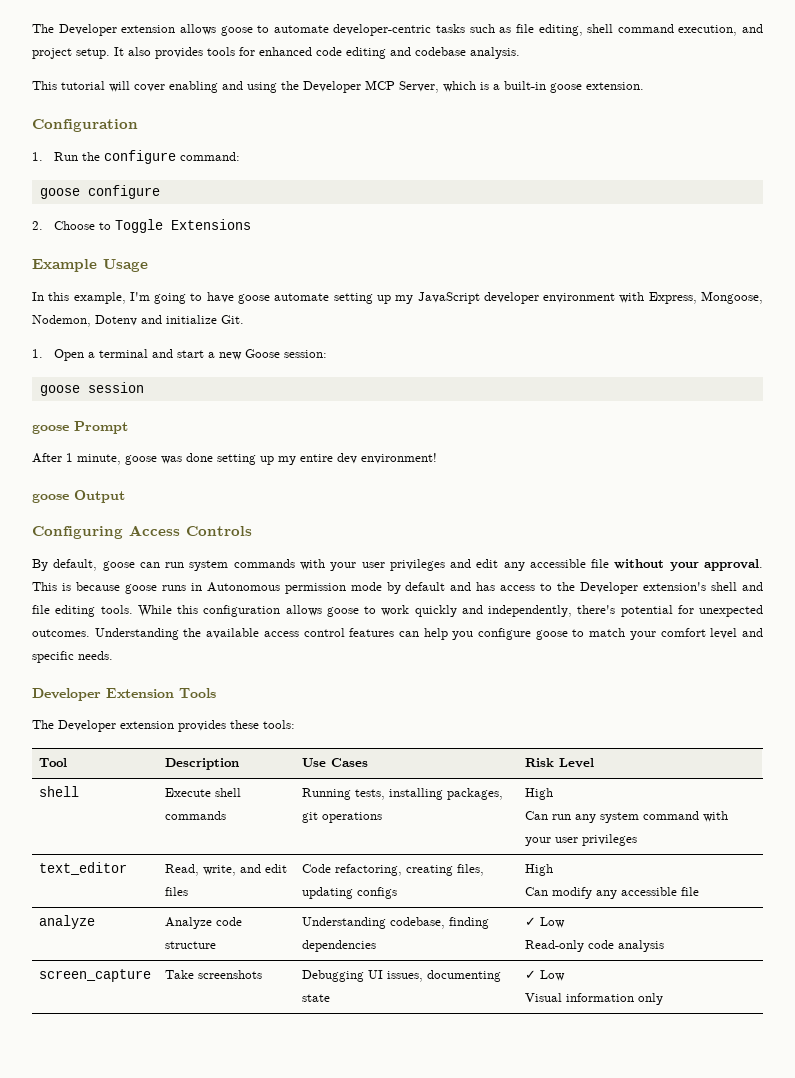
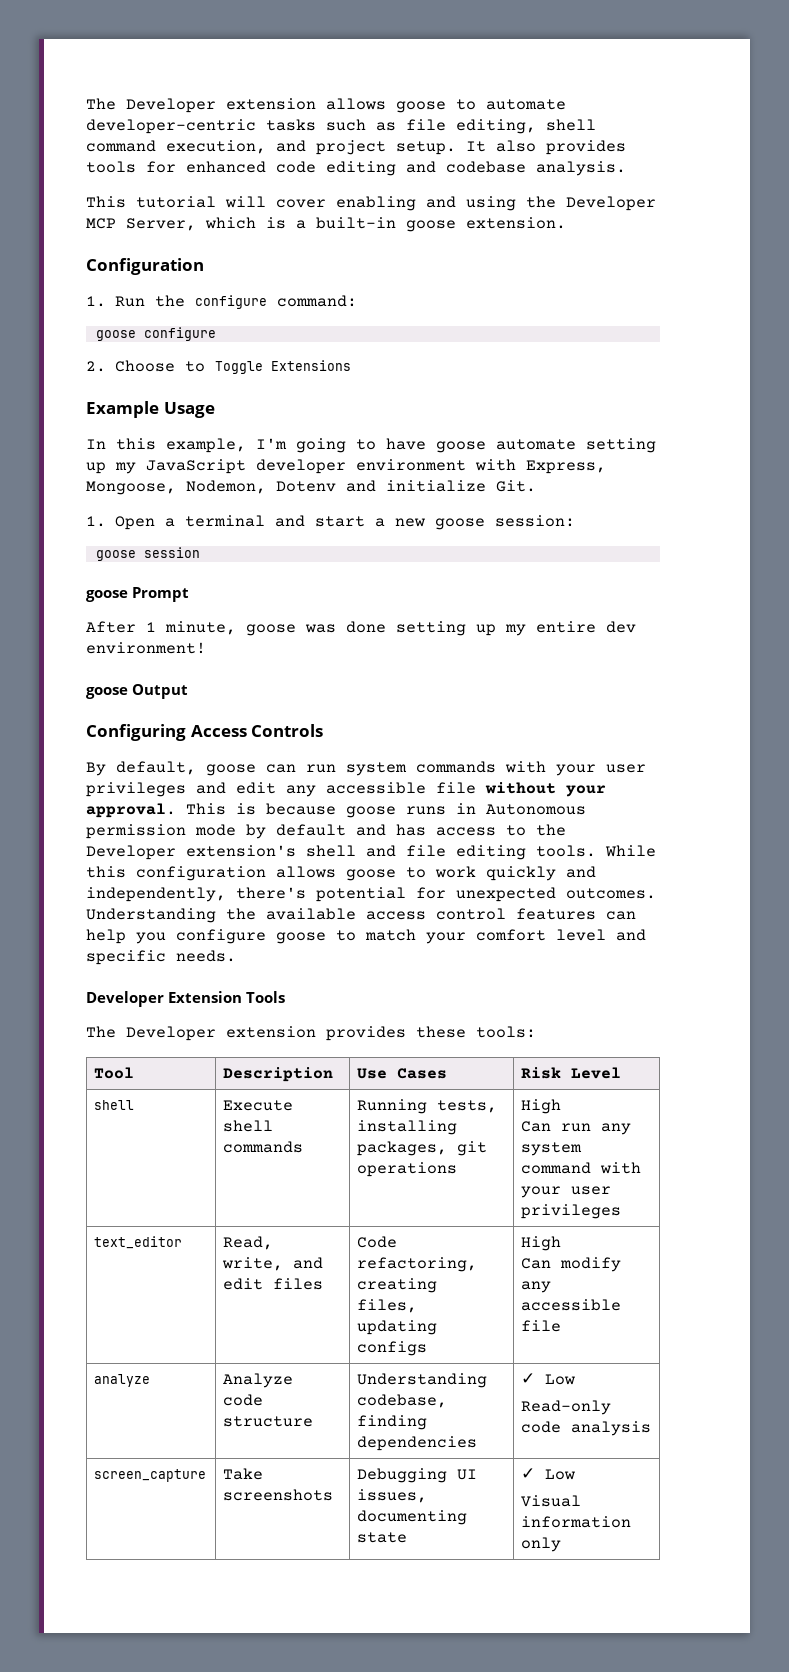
- 1. Open a terminal and start a new Goose session:
+ 1. Open a terminal and start a new goose session:

